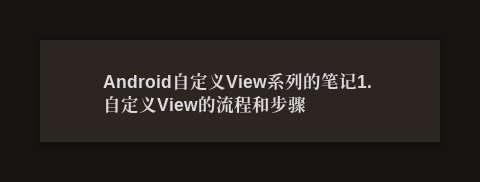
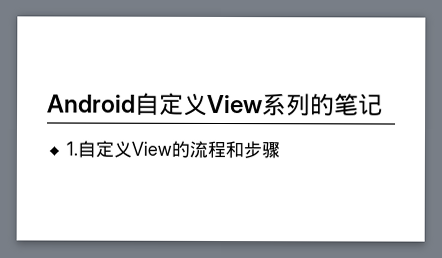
- Android自定义View系列的笔记1.自定义View的流程和步骤
+ Android自定义View系列的笔记
+ 1.自定义View的流程和步骤

